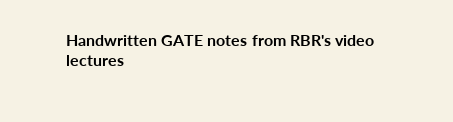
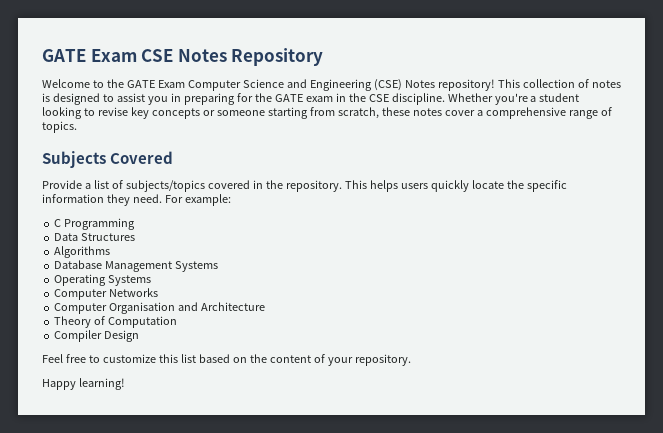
- Handwritten GATE notes from RBR's video lectures
+ GATE Exam CSE Notes Repository
+ Welcome to the GATE Exam Computer Science and Engineering (CSE) Notes repository! This collection of notes is designed to assist you in preparing for the GATE exam in the CSE discipline. Whether you're a student looking to revise key concepts or someone starting from scratch, these notes cover a comprehensive range of topics.
+ Subjects Covered
+ Provide a list of subjects/topics covered in the repository. This helps users quickly locate the specific information they need. For example:
+ C Programming
+ Data Structures
+ Algorithms
+ Database Management Systems
+ Operating Systems
+ Computer Networks
+ Computer Organisation and Architecture
+ Theory of Computation
+ Compiler Design
+ Feel free to customize this list based on the content of your repository.
+ Happy learning!

